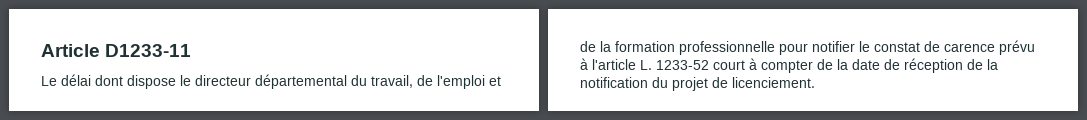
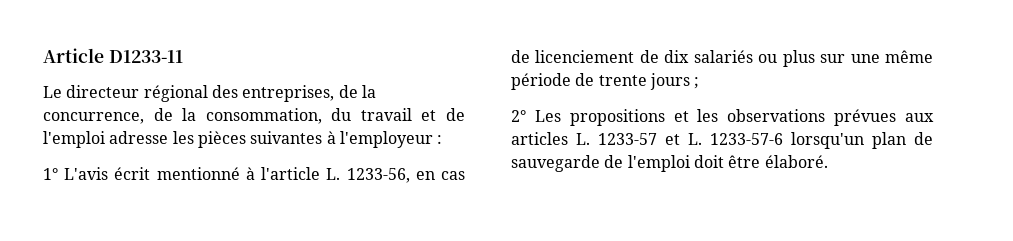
- Le délai dont dispose le directeur départemental du travail, de l'emploi et de la formation professionnelle pour notifier le constat de carence prévu à l'article L. 1233-52 court à compter de la date de réception de la notification du projet de licenciement.
+ Le directeur régional des entreprises, de la concurrence, de la consommation, du travail et de l'emploi adresse les pièces suivantes à l'employeur :
+ 1° L'avis écrit mentionné à l'article L. 1233-56, en cas de licenciement de dix salariés ou plus sur une même période de trente jours ;
+ 2° Les propositions et les observations prévues aux articles L. 1233-57 et L. 1233-57-6 lorsqu'un plan de sauvegarde de l'emploi doit être élaboré.

